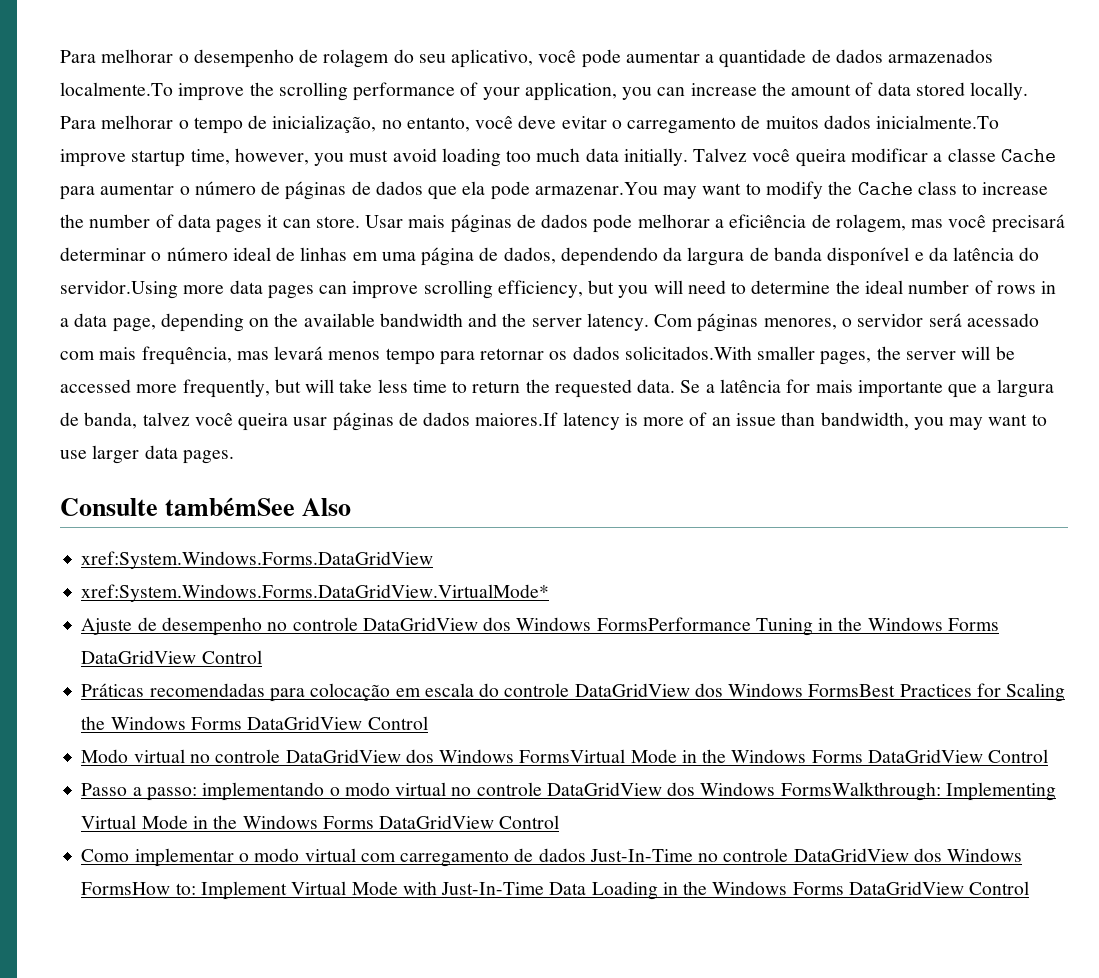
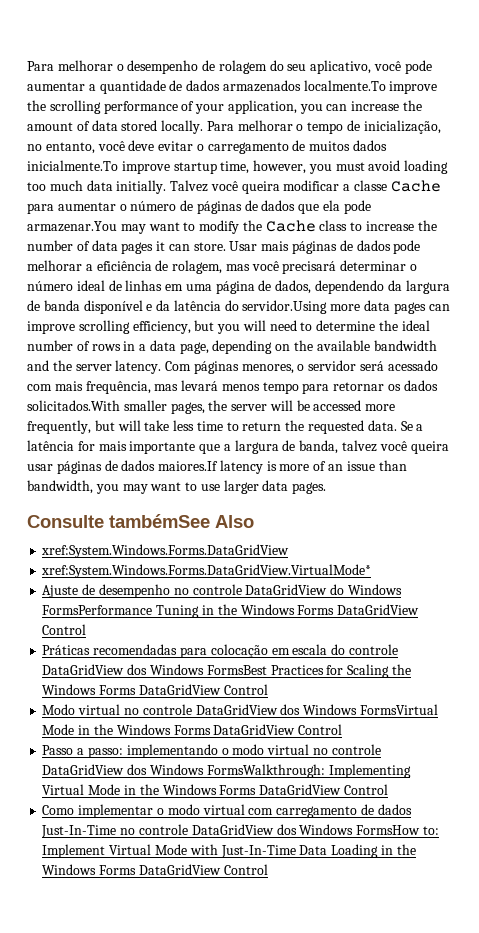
- Ajuste de desempenho no controle DataGridView dos Windows FormsPerformance Tuning in the Windows Forms DataGridView Control
+ Ajuste de desempenho no controle DataGridView do Windows FormsPerformance Tuning in the Windows Forms DataGridView Control

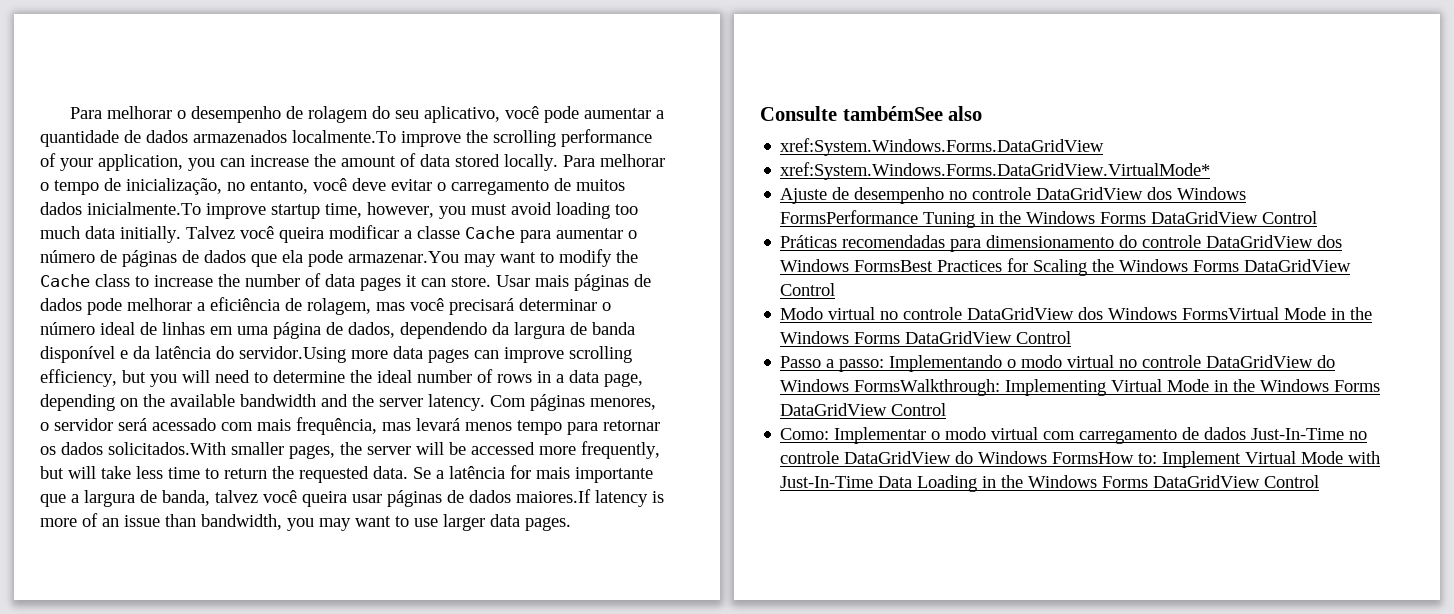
- Consulte tambémSee Also
+ Consulte tambémSee also
- Ajuste de desempenho no controle DataGridView do Windows FormsPerformance Tuning in the Windows Forms DataGridView Control
+ Ajuste de desempenho no controle DataGridView dos Windows FormsPerformance Tuning in the Windows Forms DataGridView Control
- Práticas recomendadas para colocação em escala do controle DataGridView dos Windows FormsBest Practices for Scaling the Windows Forms DataGridView Control
+ Práticas recomendadas para dimensionamento do controle DataGridView dos Windows FormsBest Practices for Scaling the Windows Forms DataGridView Control
- Passo a passo: implementando o modo virtual no controle DataGridView dos Windows FormsWalkthrough: Implementing Virtual Mode in the Windows Forms DataGridView Control
+ Passo a passo: Implementando o modo virtual no controle DataGridView do Windows FormsWalkthrough: Implementing Virtual Mode in the Windows Forms DataGridView Control
- Como implementar o modo virtual com carregamento de dados Just-In-Time no controle DataGridView dos Windows FormsHow to: Implement Virtual Mode with Just-In-Time Data Loading in the Windows Forms DataGridView Control
+ Como: Implementar o modo virtual com carregamento de dados Just-In-Time no controle DataGridView do Windows FormsHow to: Implement Virtual Mode with Just-In-Time Data Loading in the Windows Forms DataGridView Control

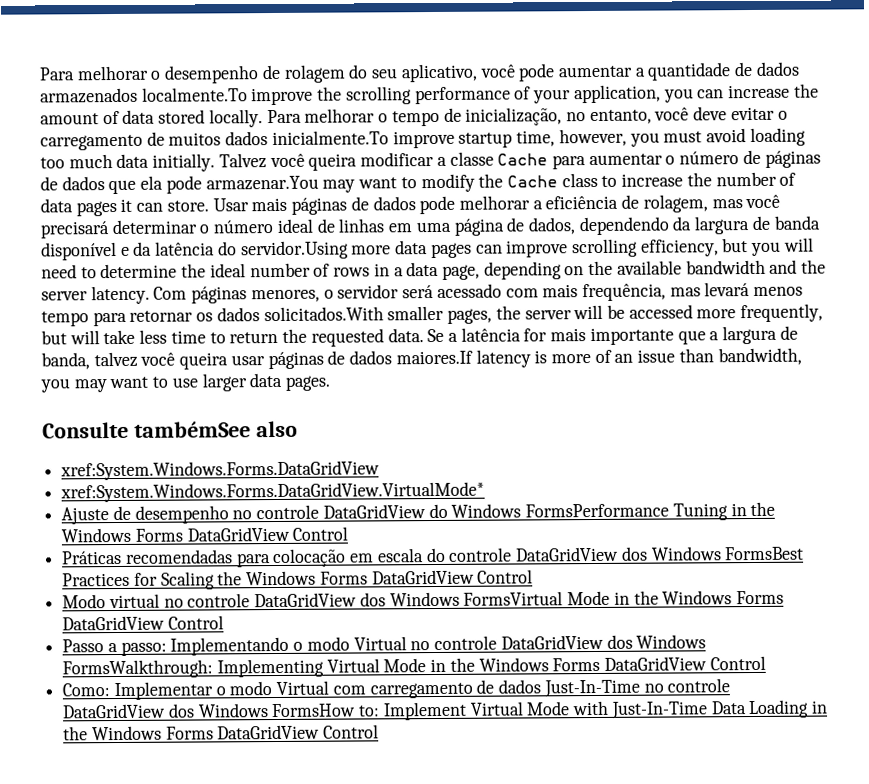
- Ajuste de desempenho no controle DataGridView dos Windows FormsPerformance Tuning in the Windows Forms DataGridView Control
+ Ajuste de desempenho no controle DataGridView do Windows FormsPerformance Tuning in the Windows Forms DataGridView Control
- Práticas recomendadas para dimensionamento do controle DataGridView dos Windows FormsBest Practices for Scaling the Windows Forms DataGridView Control
+ Práticas recomendadas para colocação em escala do controle DataGridView dos Windows FormsBest Practices for Scaling the Windows Forms DataGridView Control
- Passo a passo: Implementando o modo virtual no controle DataGridView do Windows FormsWalkthrough: Implementing Virtual Mode in the Windows Forms DataGridView Control
+ Passo a passo: Implementando o modo Virtual no controle DataGridView dos Windows FormsWalkthrough: Implementing Virtual Mode in the Windows Forms DataGridView Control
- Como: Implementar o modo virtual com carregamento de dados Just-In-Time no controle DataGridView do Windows FormsHow to: Implement Virtual Mode with Just-In-Time Data Loading in the Windows Forms DataGridView Control
+ Como: Implementar o modo Virtual com carregamento de dados Just-In-Time no controle DataGridView dos Windows FormsHow to: Implement Virtual Mode with Just-In-Time Data Loading in the Windows Forms DataGridView Control

